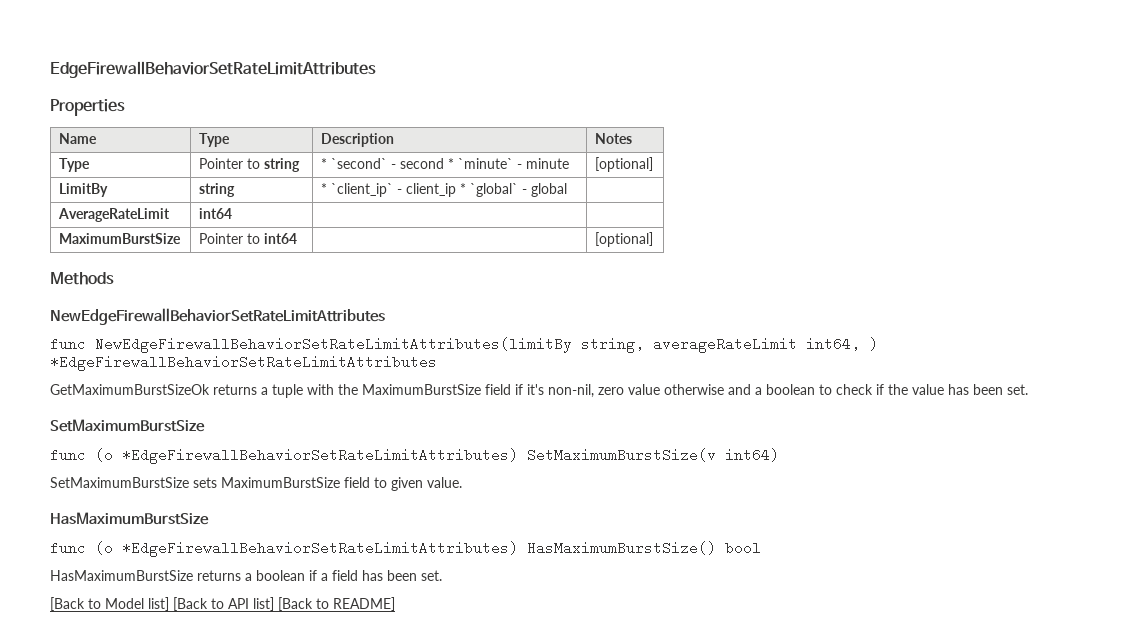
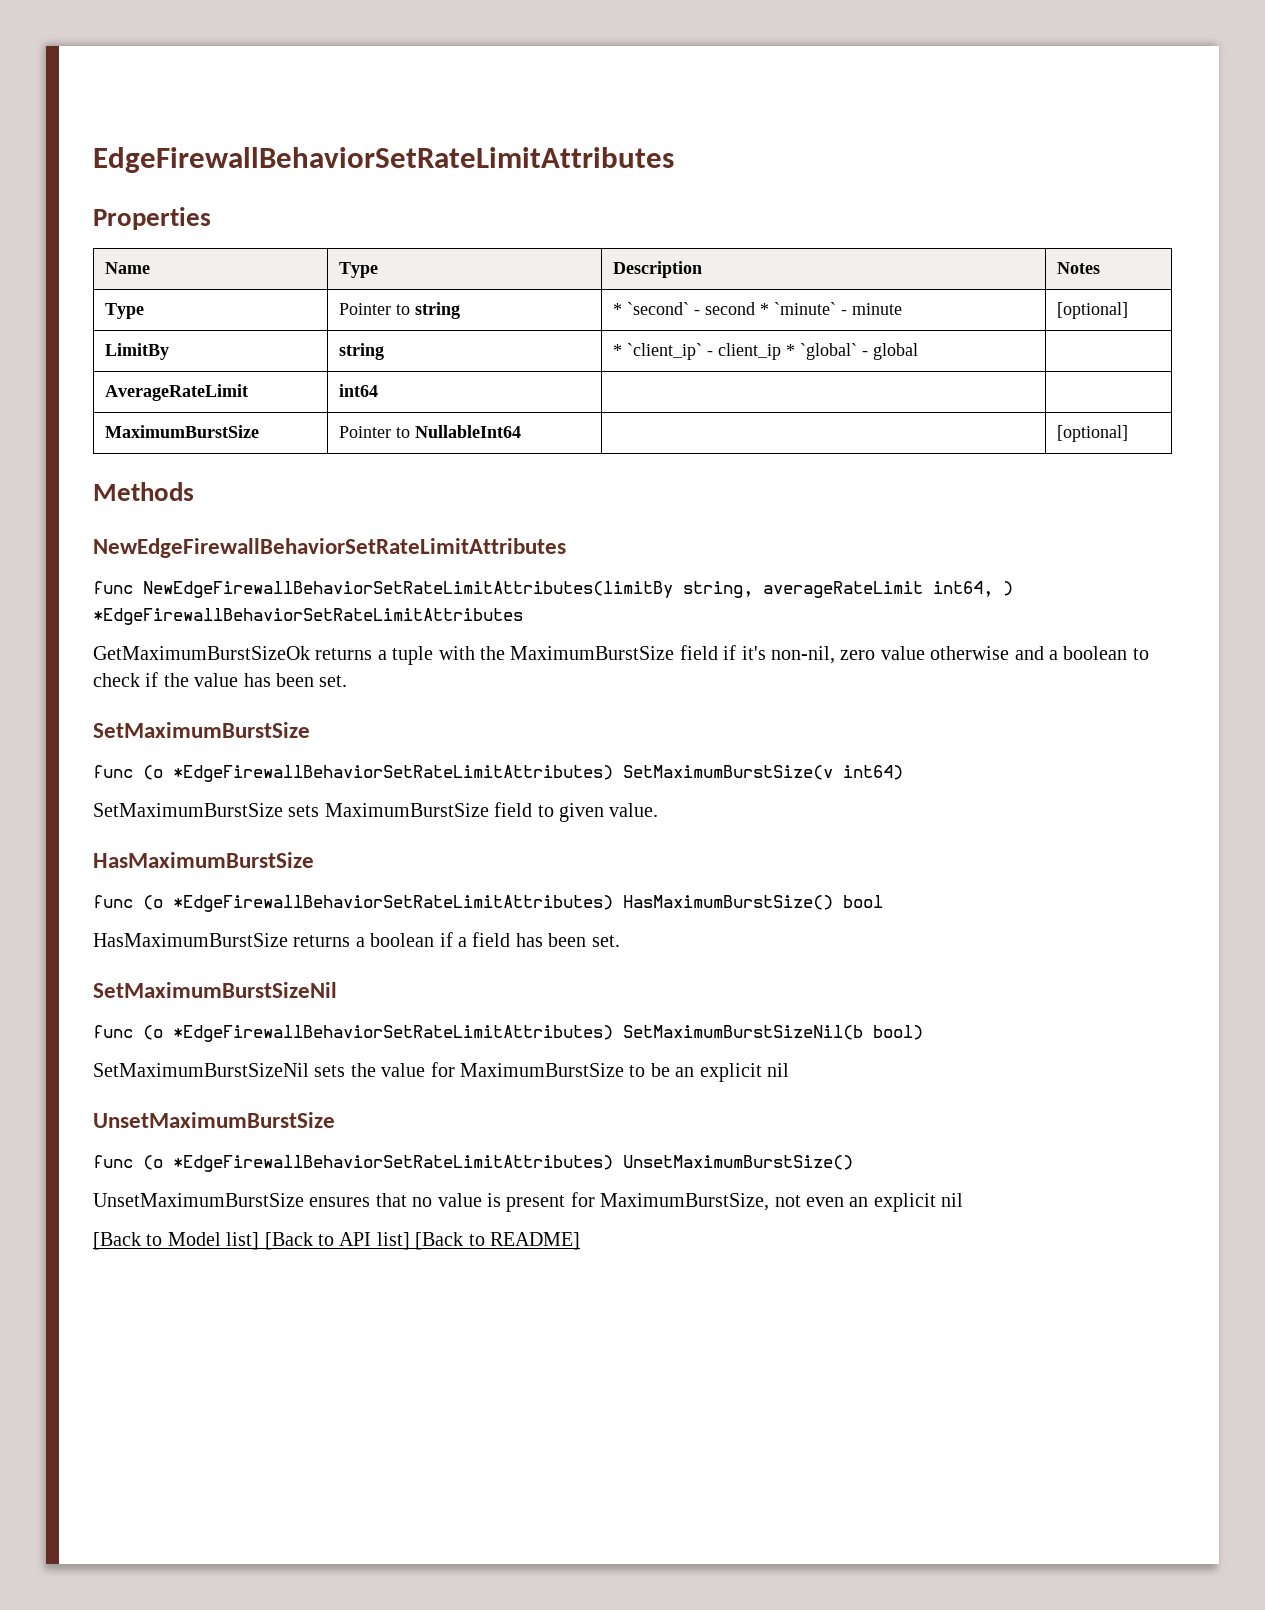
- MaximumBurstSize | Pointer to int64 | | [optional]
+ MaximumBurstSize | Pointer to NullableInt64 | | [optional]
  HasMaximumBurstSize returns a boolean if a field has been set.
+ SetMaximumBurstSizeNil
+ func (o *EdgeFirewallBehaviorSetRateLimitAttributes) SetMaximumBurstSizeNil(b bool)
+ SetMaximumBurstSizeNil sets the value for MaximumBurstSize to be an explicit nil
+ UnsetMaximumBurstSize
+ func (o *EdgeFirewallBehaviorSetRateLimitAttributes) UnsetMaximumBurstSize()
+ UnsetMaximumBurstSize ensures that no value is present for MaximumBurstSize, not even an explicit nil

